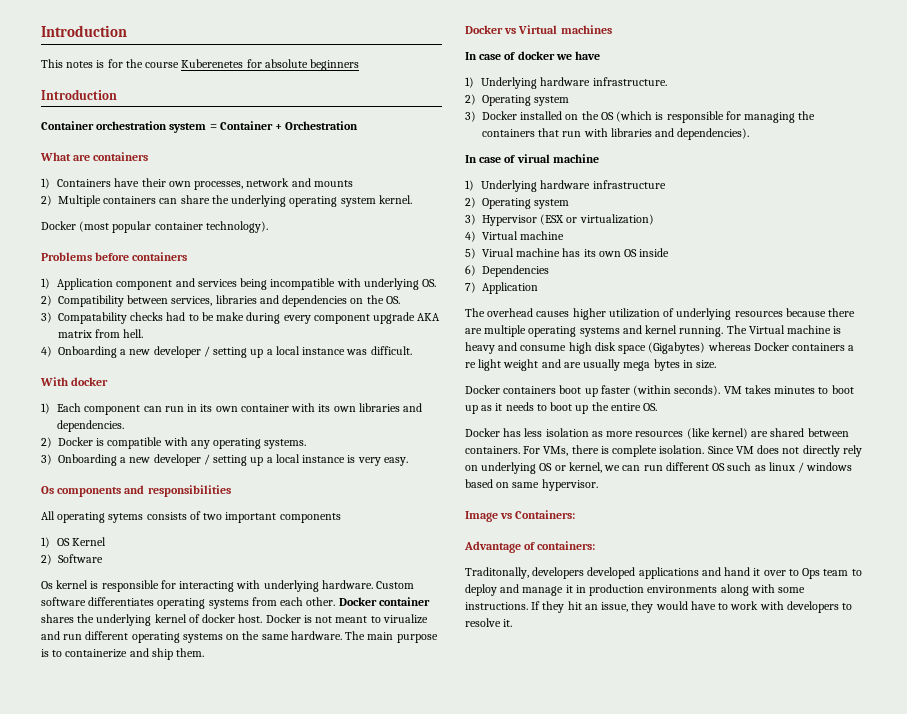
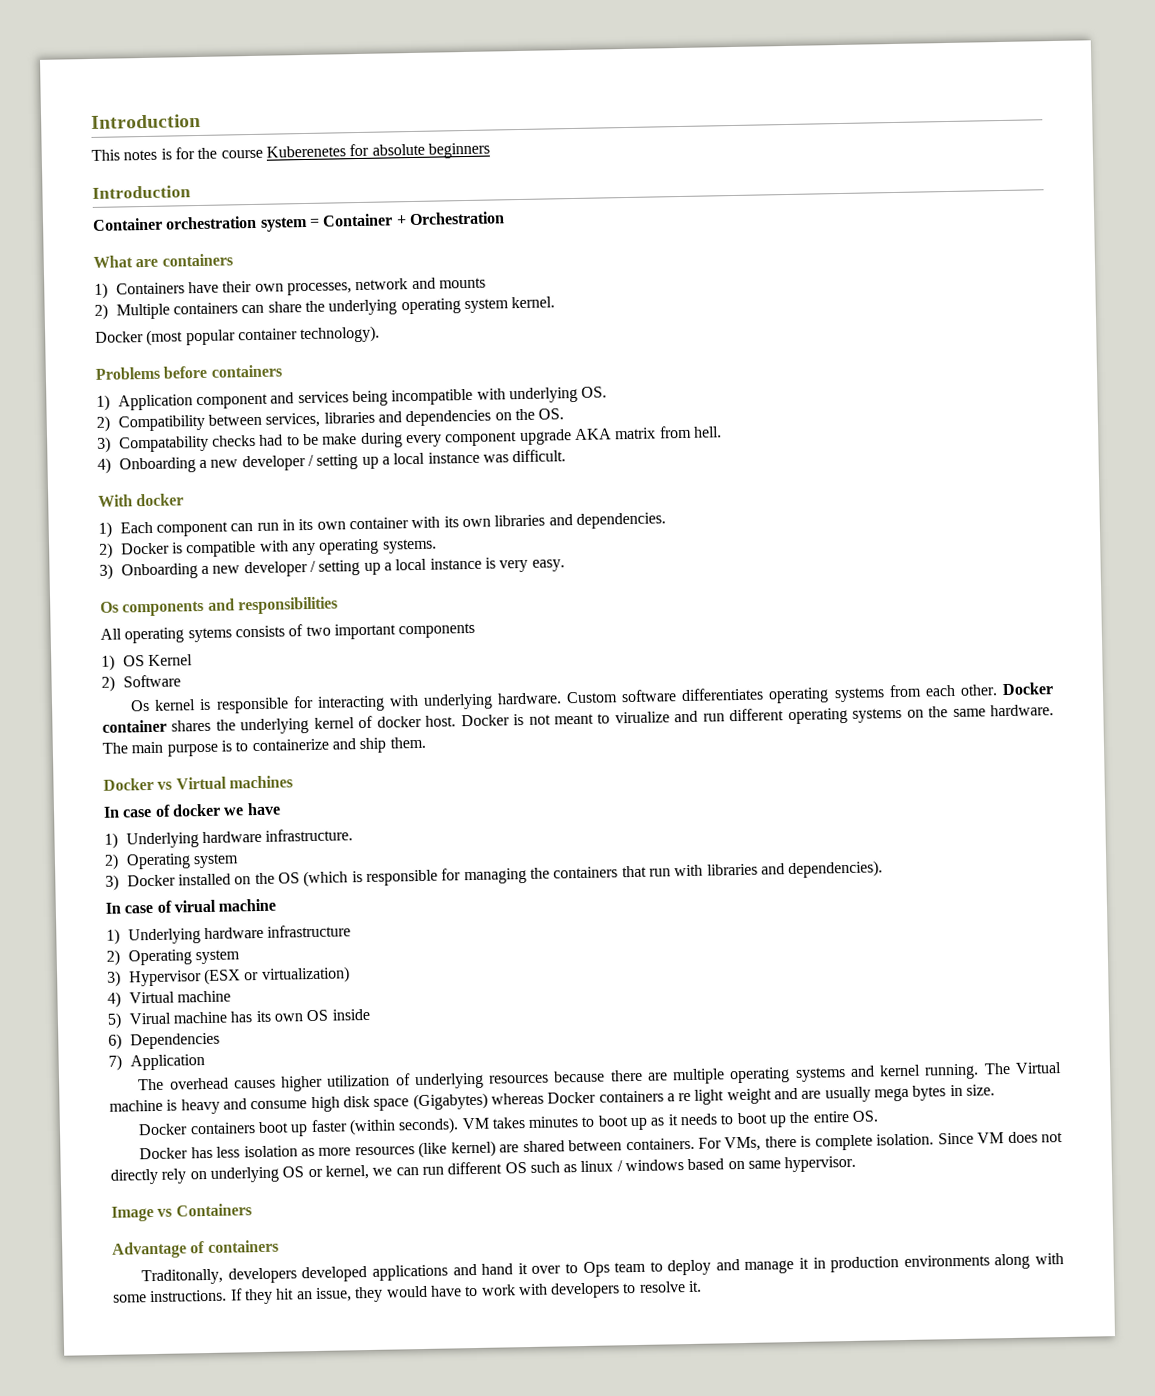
- Image vs Containers:
+ Image vs Containers
- Advantage of containers:
+ Advantage of containers

